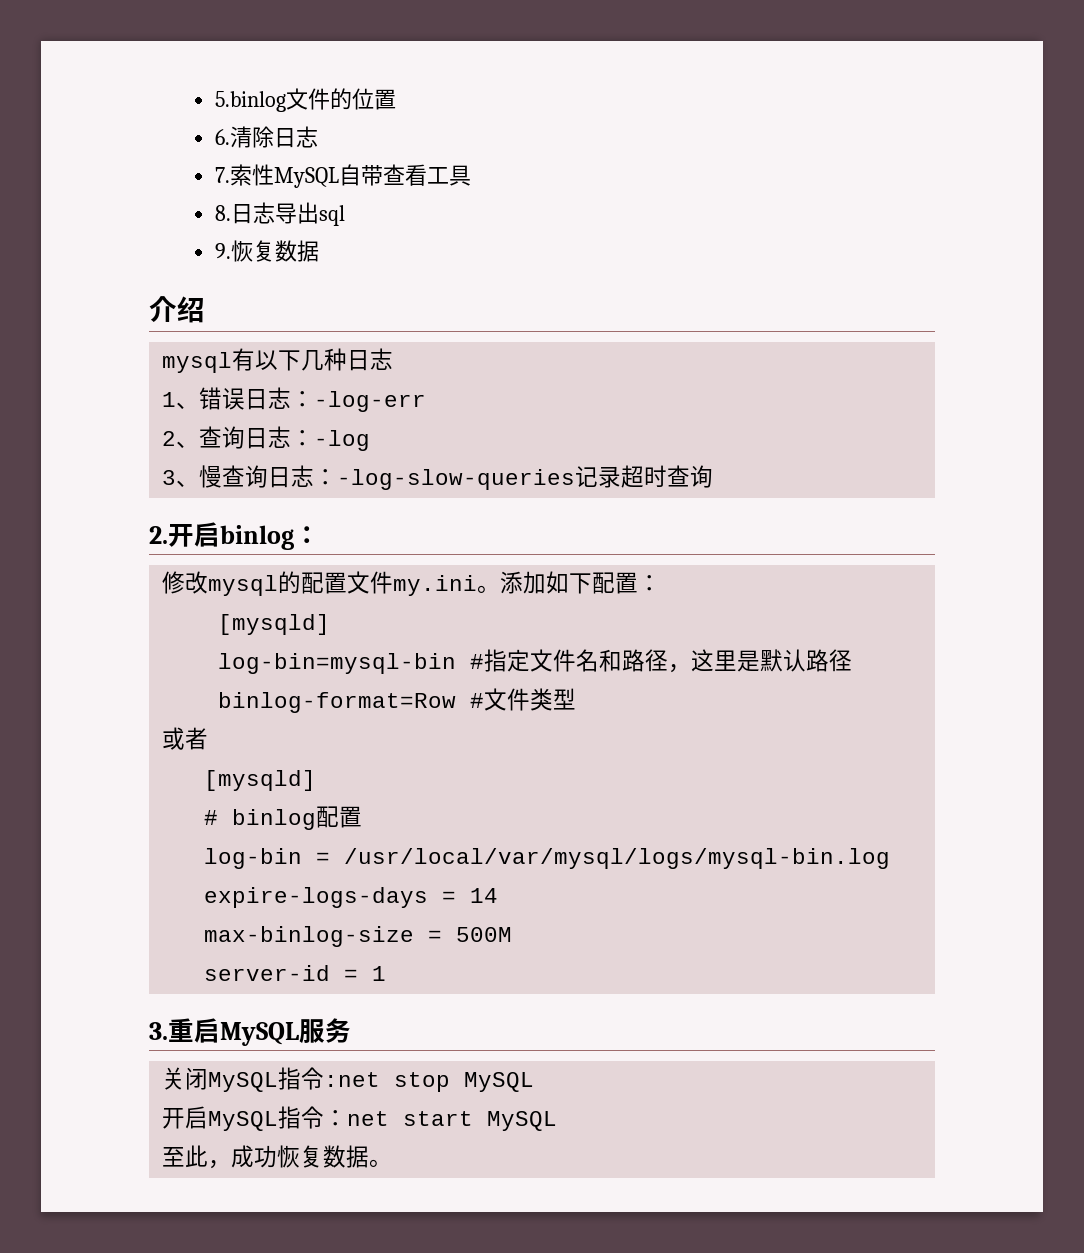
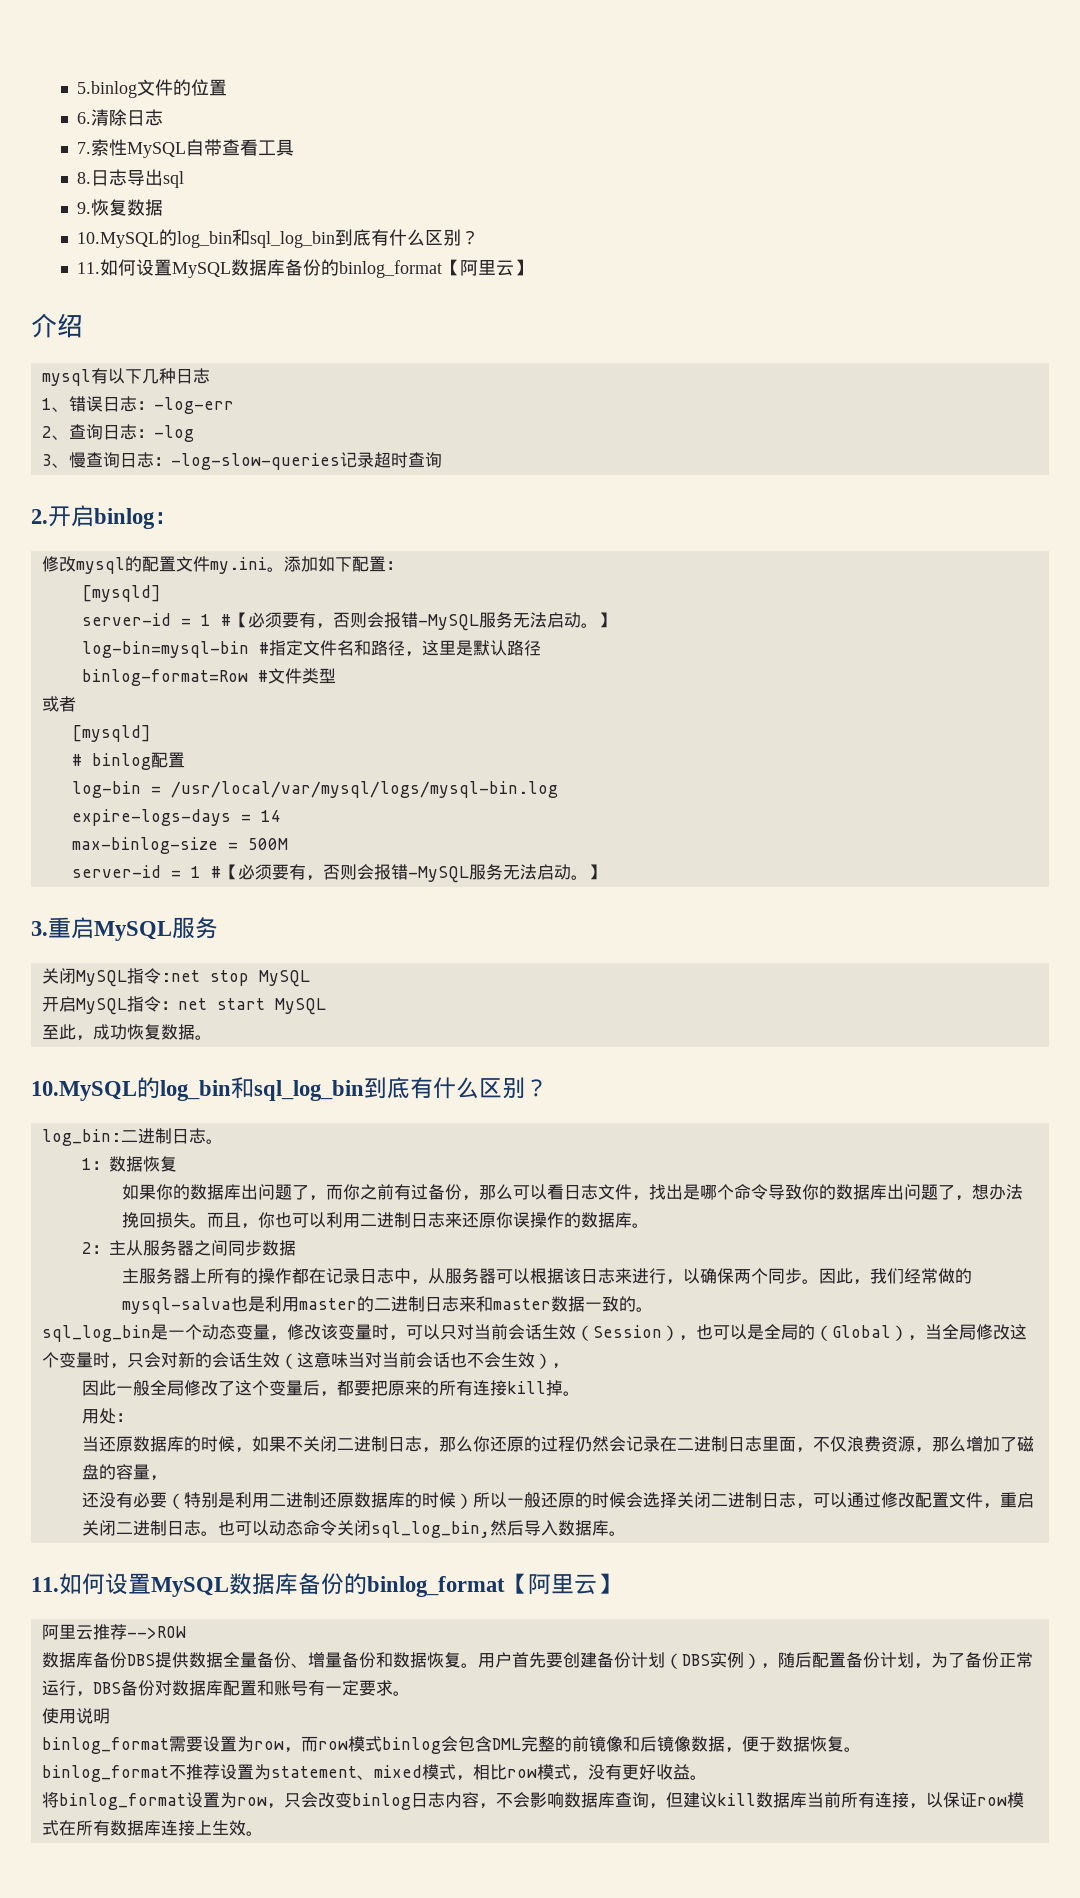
  9.恢复数据
+ 10.MySQL的log_bin和sql_log_bin到底有什么区别？
+ 11.如何设置MySQL数据库备份的binlog_format【阿里云】
  添加如下配置：
  [mysqld]
+ server-id = 1 #【必须要有，否则会报错-MySQL服务无法启动。】
  max-binlog-size = 500M
- server-id = 1
+ server-id = 1 #【必须要有，否则会报错-MySQL服务无法启动。】
  至此，成功恢复数据。
+ 10.MySQL的log_bin和sql_log_bin到底有什么区别？
+ log_bin:二进制日志。
+ 1：数据恢复
+ 如果你的数据库出问题了，而你之前有过备份，那么可以看日志文件，找出是哪个命令导致你的数据库出问题了，想办法挽回损失。而且，你也可以利用二进制日志来还原你误操作的数据库。
+ 2：主从服务器之间同步数据
+ 主服务器上所有的操作都在记录日志中，从服务器可以根据该日志来进行，以确保两个同步。因此，我们经常做的mysql-salva也是利用master的二进制日志来和master数据一致的。
+ sql_log_bin是一个动态变量，修改该变量时，可以只对当前会话生效（Session），也可以是全局的（Global），当全局修改这个变量时，只会对新的会话生效（这意味当对当前会话也不会生效），
+ 因此一般全局修改了这个变量后，都要把原来的所有连接kill掉。
+ 用处：
+ 当还原数据库的时候，如果不关闭二进制日志，那么你还原的过程仍然会记录在二进制日志里面，不仅浪费资源，那么增加了磁盘的容量，
+ 还没有必要（特别是利用二进制还原数据库的时候）所以一般还原的时候会选择关闭二进制日志，可以通过修改配置文件，重启关闭二进制日志。也可以动态命令关闭sql_log_bin,然后导入数据库。
+ 11.如何设置MySQL数据库备份的binlog_format【阿里云】
+ 阿里云推荐-->ROW
+ 数据库备份DBS提供数据全量备份、增量备份和数据恢复。用户首先要创建备份计划（DBS实例），随后配置备份计划，为了备份正常运行，DBS备份对数据库配置和账号有一定要求。
+ 使用说明
+ binlog_format需要设置为row，而row模式binlog会包含DML完整的前镜像和后镜像数据，便于数据恢复。
+ binlog_format不推荐设置为statement、mixed模式，相比row模式，没有更好收益。
+ 将binlog_format设置为row，只会改变binlog日志内容，不会影响数据库查询，但建议kill数据库当前所有连接，以保证row模式在所有数据库连接上生效。

